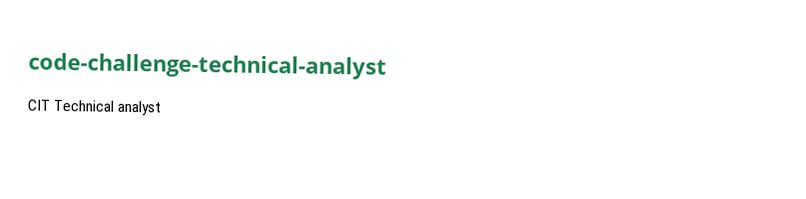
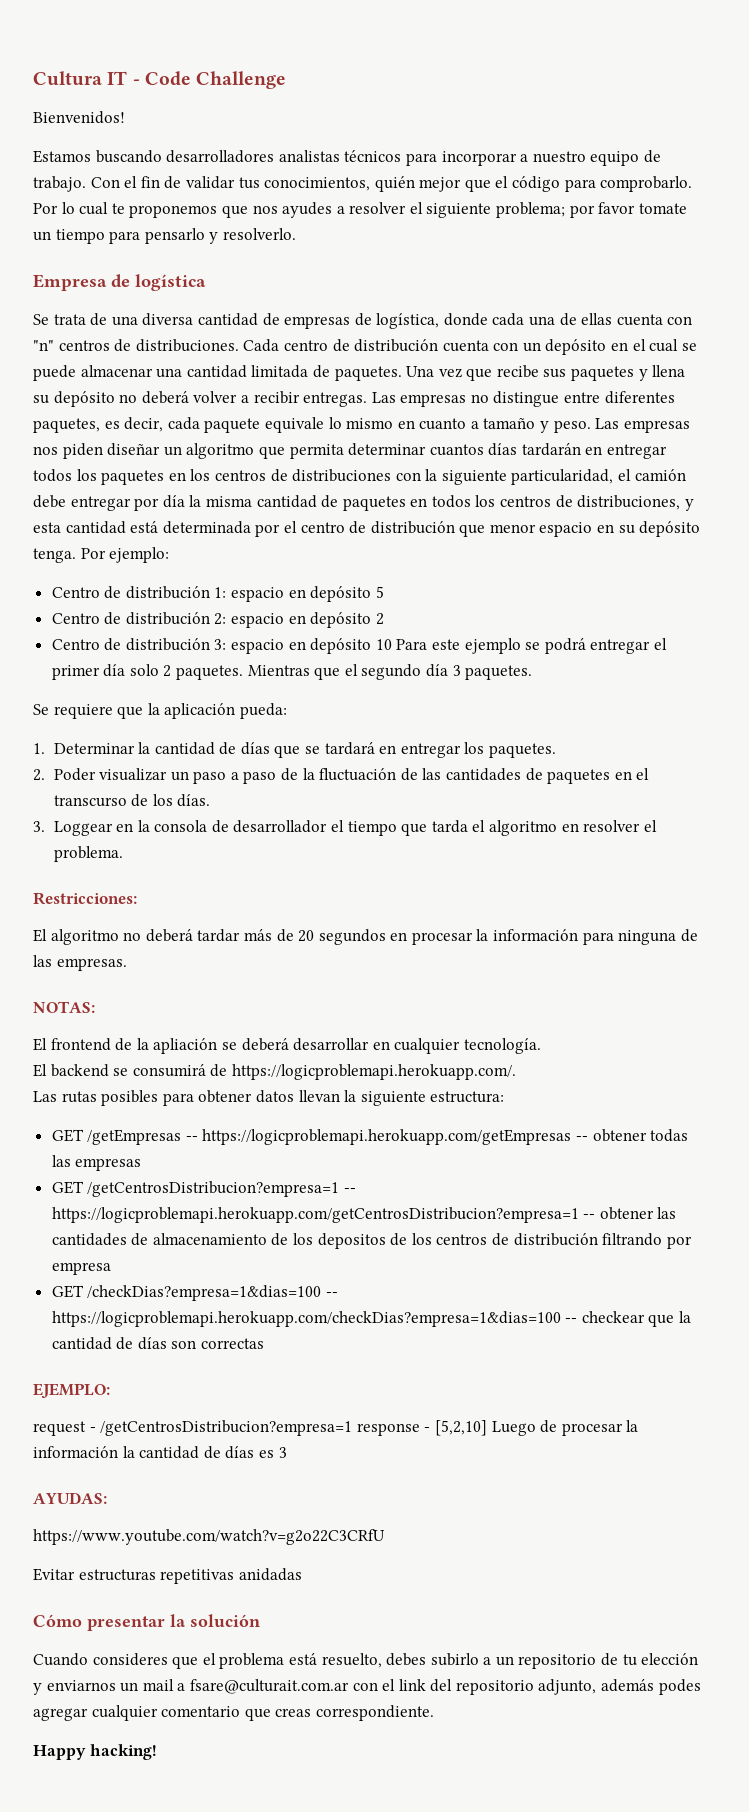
- code-challenge-technical-analyst
- CIT Technical analyst
+ Cultura IT - Code Challenge
+ Bienvenidos!
+ Estamos buscando desarrolladores analistas técnicos para incorporar a nuestro equipo de trabajo. Con el fin de validar tus conocimientos, quién mejor que el código para comprobarlo. Por lo cual te proponemos que nos ayudes a resolver el siguiente problema; por favor tomate un tiempo para pensarlo y resolverlo.
+ Empresa de logística
+ Se trata de una diversa cantidad de empresas de logística, donde cada una de ellas cuenta con "n" centros de distribuciones. Cada centro de distribución cuenta con un depósito en el cual se puede almacenar una cantidad limitada de paquetes. Una vez que recibe sus paquetes y llena su depósito no deberá volver a recibir entregas. Las empresas no distingue entre diferentes paquetes, es decir, cada paquete equivale lo mismo en cuanto a tamaño y peso. Las empresas nos piden diseñar un algoritmo que permita determinar cuantos días tardarán en entregar todos los paquetes en los centros de distribuciones con la siguiente particularidad, el camión debe entregar por día la misma cantidad de paquetes en todos los centros de distribuciones, y esta cantidad está determinada por el centro de distribución que menor espacio en su depósito tenga. Por ejemplo:
+ Centro de distribución 1: espacio en depósito 5
+ Centro de distribución 2: espacio en depósito 2
+ Centro de distribución 3: espacio en depósito 10 Para este ejemplo se podrá entregar el primer día solo 2 paquetes. Mientras que el segundo día 3 paquetes.
+ Se requiere que la aplicación pueda:
+ 1. Determinar la cantidad de días que se tardará en entregar los paquetes.
+ 2. Poder visualizar un paso a paso de la fluctuación de las cantidades de paquetes en el transcurso de los días.
+ 3. Loggear en la consola de desarrollador el tiempo que tarda el algoritmo en resolver el problema.
+ Restricciones:
+ El algoritmo no deberá tardar más de 20 segundos en procesar la información para ninguna de las empresas.
+ NOTAS:
+ El frontend de la apliación se deberá desarrollar en cualquier tecnología.
+ El backend se consumirá de https://logicproblemapi.herokuapp.com/.
+ Las rutas posibles para obtener datos llevan la siguiente estructura:
+ GET /getEmpresas -- https://logicproblemapi.herokuapp.com/getEmpresas -- obtener todas las empresas
+ GET /getCentrosDistribucion?empresa=1 -- https://logicproblemapi.herokuapp.com/getCentrosDistribucion?empresa=1 -- obtener las cantidades de almacenamiento de los depositos de los centros de distribución filtrando por empresa
+ GET /checkDias?empresa=1&dias=100 -- https://logicproblemapi.herokuapp.com/checkDias?empresa=1&dias=100 -- checkear que la cantidad de días son correctas
+ EJEMPLO:
+ request - /getCentrosDistribucion?empresa=1 response - [5,2,10] Luego de procesar la información la cantidad de días es 3
+ AYUDAS:
+ https://www.youtube.com/watch?v=g2o22C3CRfU
+ Evitar estructuras repetitivas anidadas
+ Cómo presentar la solución
+ Cuando consideres que el problema está resuelto, debes subirlo a un repositorio de tu elección y enviarnos un mail a fsare@culturait.com.ar con el link del repositorio adjunto, además podes agregar cualquier comentario que creas correspondiente.
+ Happy hacking!

